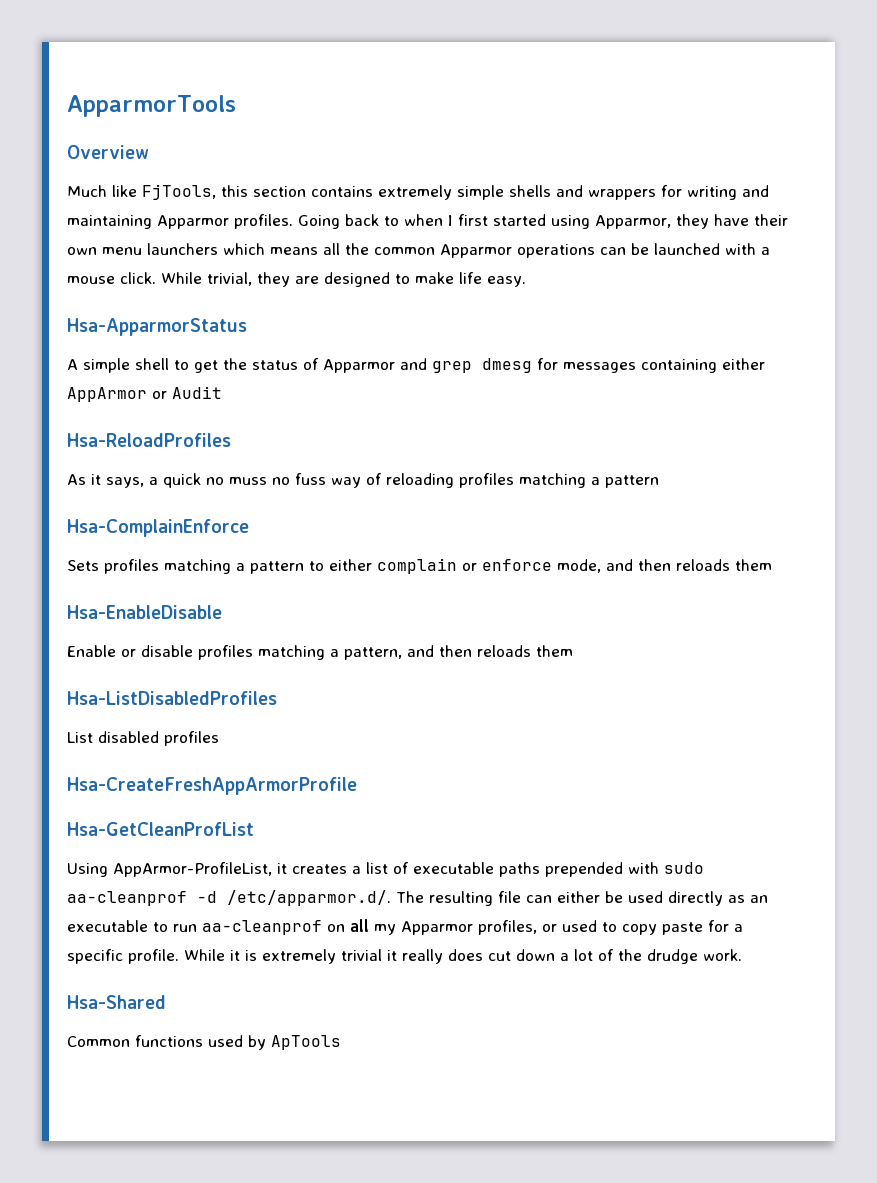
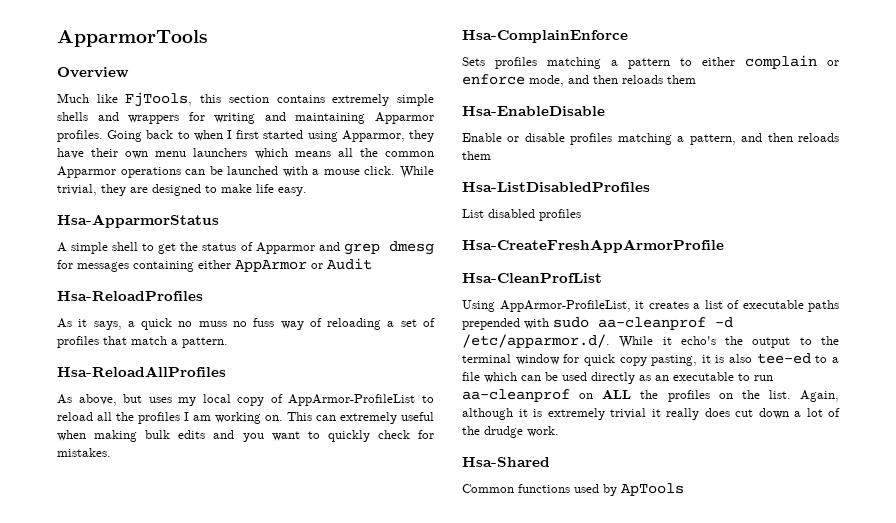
- As it says, a quick no muss no fuss way of reloading profiles matching a pattern
+ As it says, a quick no muss no fuss way of reloading a set of profiles that match a pattern.
+ Hsa-ReloadAllProfiles
+ As above, but uses my local copy of AppArmor-ProfileList to reload all the profiles I am working on. This can extremely useful when making bulk edits and you want to quickly check for mistakes.
- Hsa-GetCleanProfList
+ Hsa-CleanProfList
- Using AppArmor-ProfileList, it creates a list of executable paths prepended with sudo aa-cleanprof -d /etc/apparmor.d/. The resulting file can either be used directly as an executable to run aa-cleanprof on all my Apparmor profiles, or used to copy paste for a specific profile. While it is extremely trivial it really does cut down a lot of the drudge work.
+ Using AppArmor-ProfileList, it creates a list of executable paths prepended with sudo aa-cleanprof -d /etc/apparmor.d/. While it echo's the output to the terminal window for quick copy pasting, it is also tee-ed to a file which can be used directly as an executable to run aa-cleanprof on ALL the profiles on the list. Again, although it is extremely trivial it really does cut down a lot of the drudge work.

